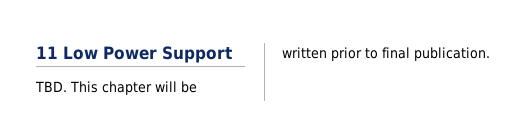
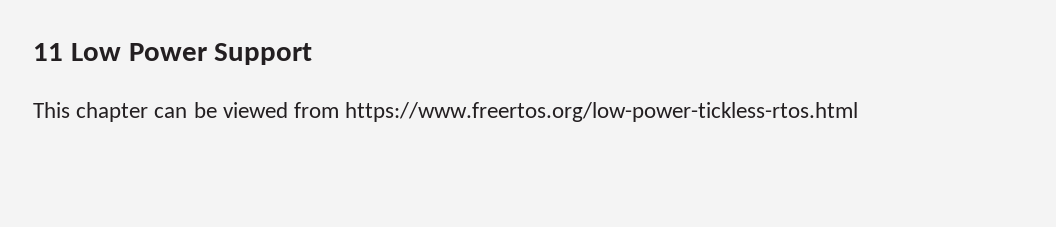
- TBD. This chapter will be written prior to final publication.
+ This chapter can be viewed from https://www.freertos.org/low-power-tickless-rtos.html

